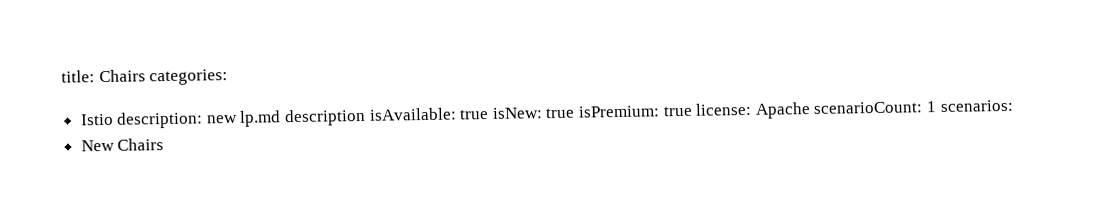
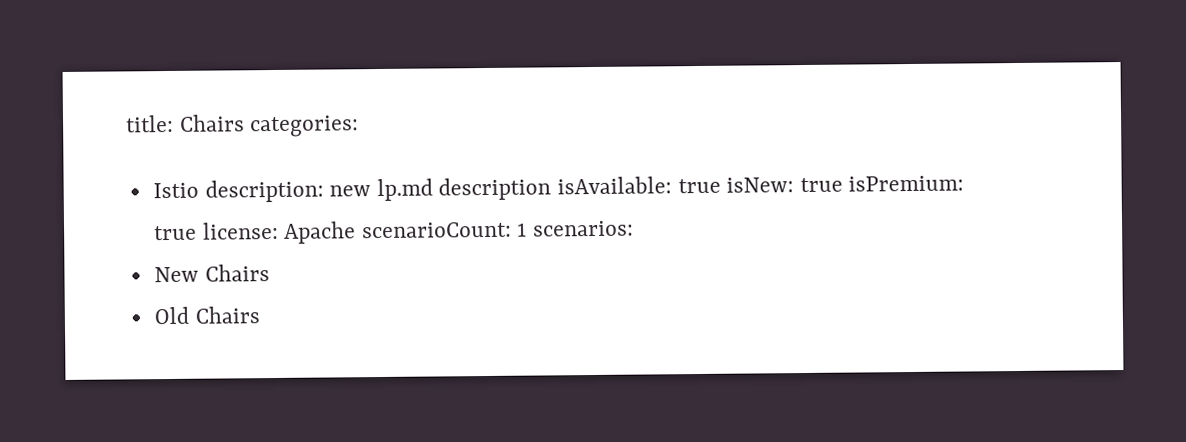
+ Old Chairs

